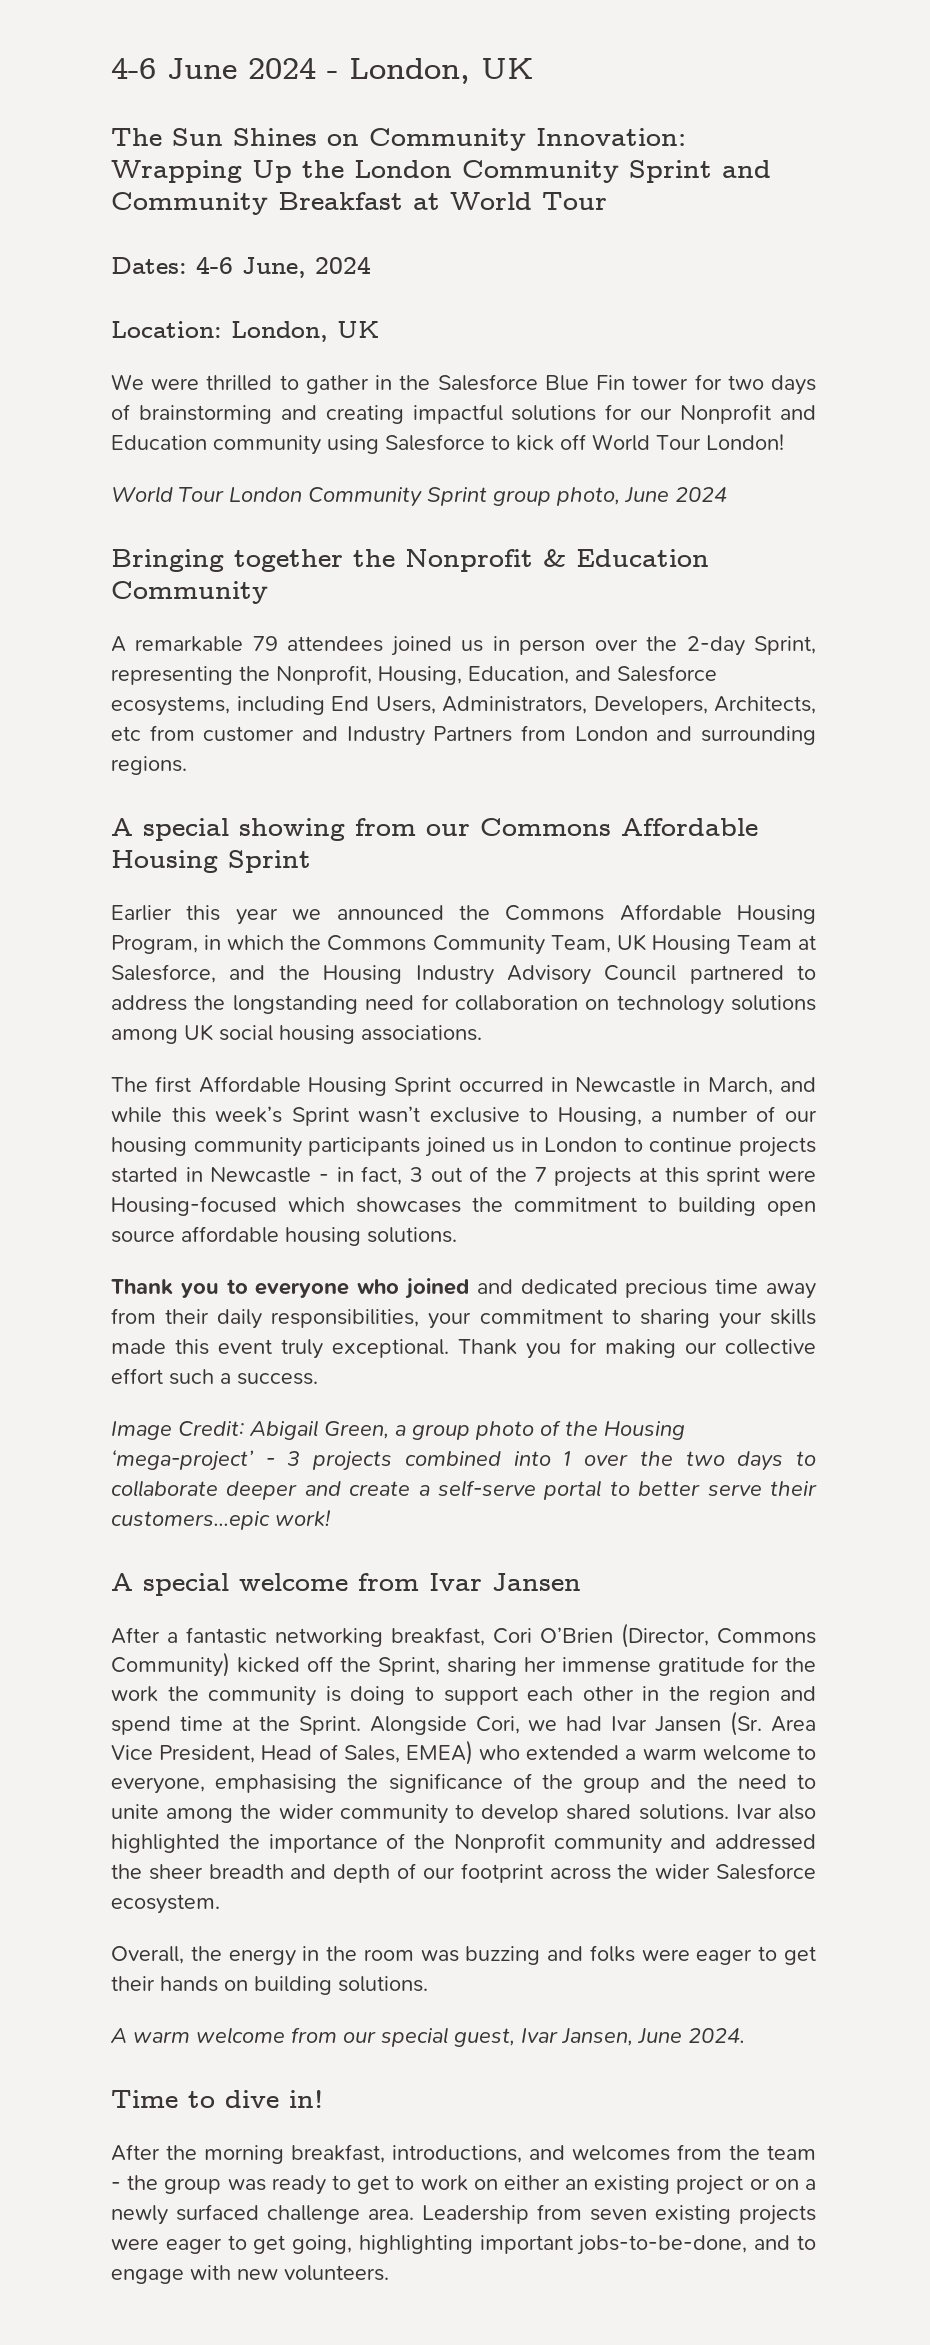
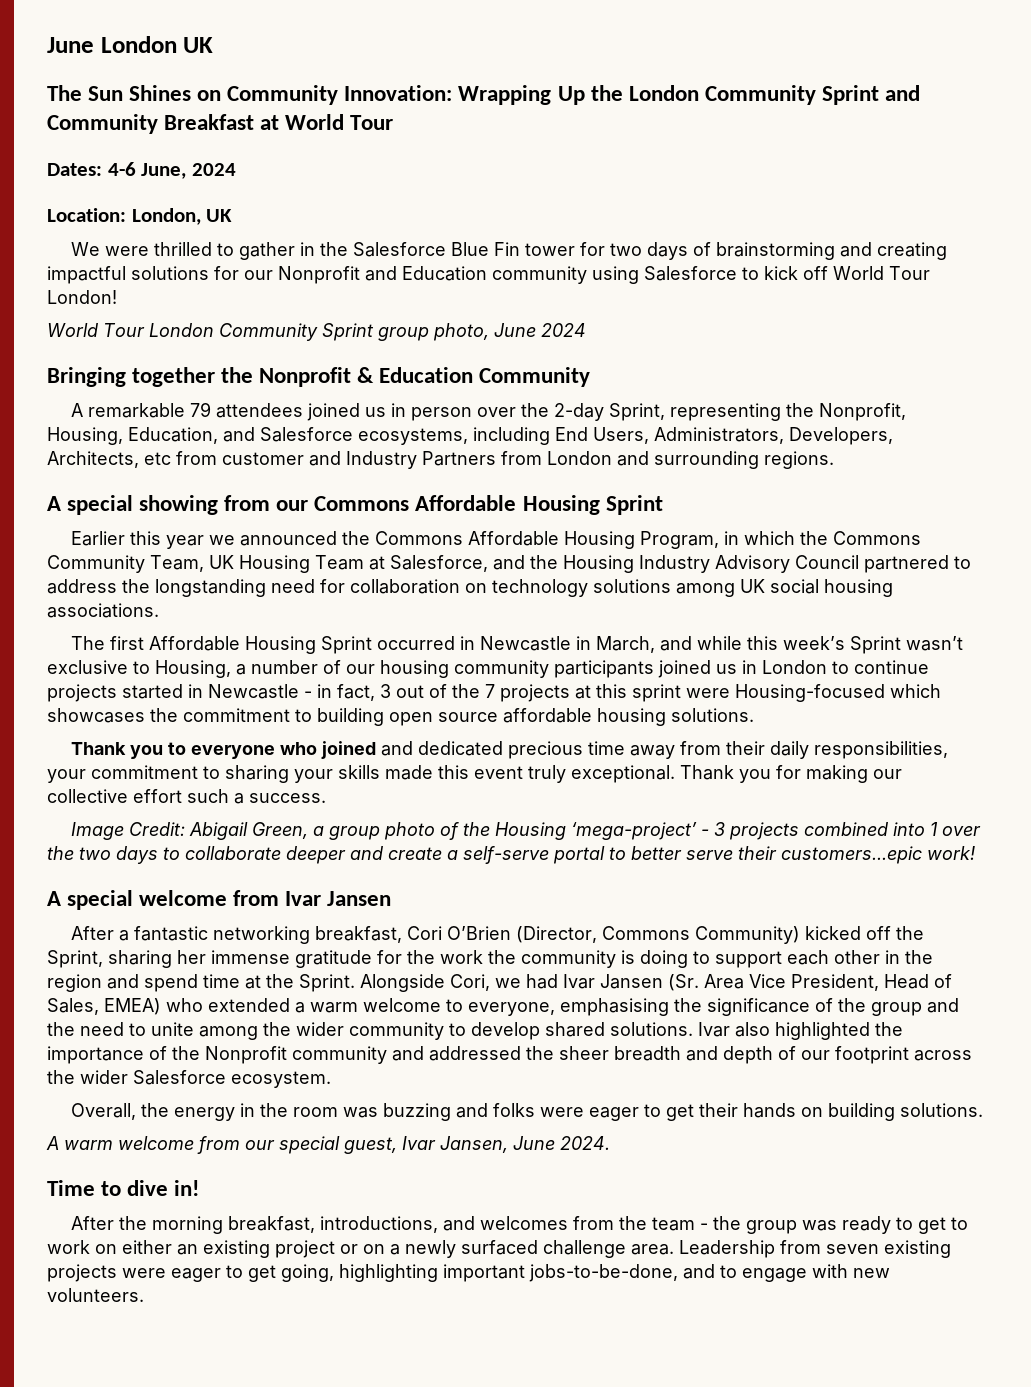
- 4-6 June 2024 - London, UK
+ June London UK

